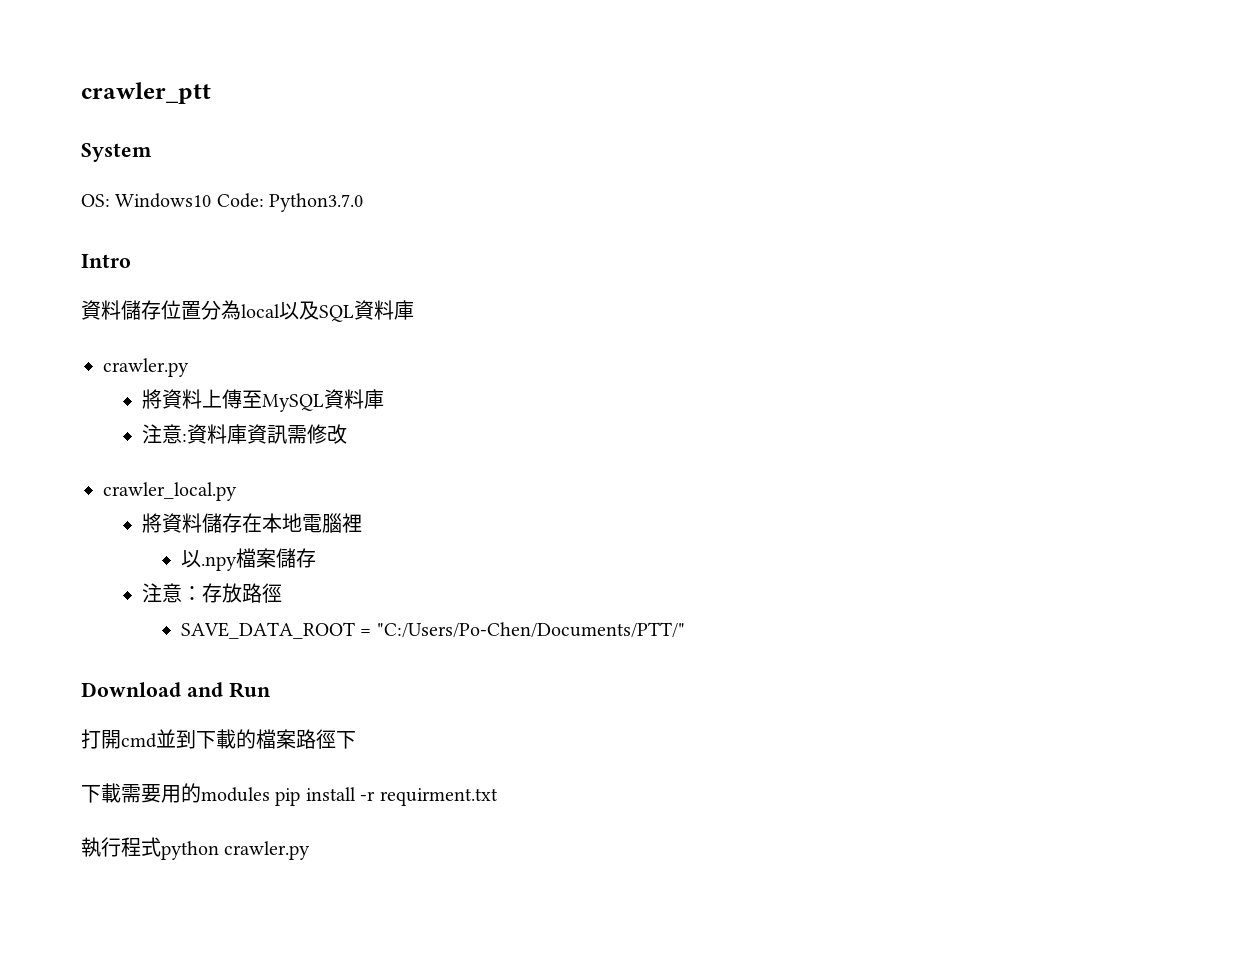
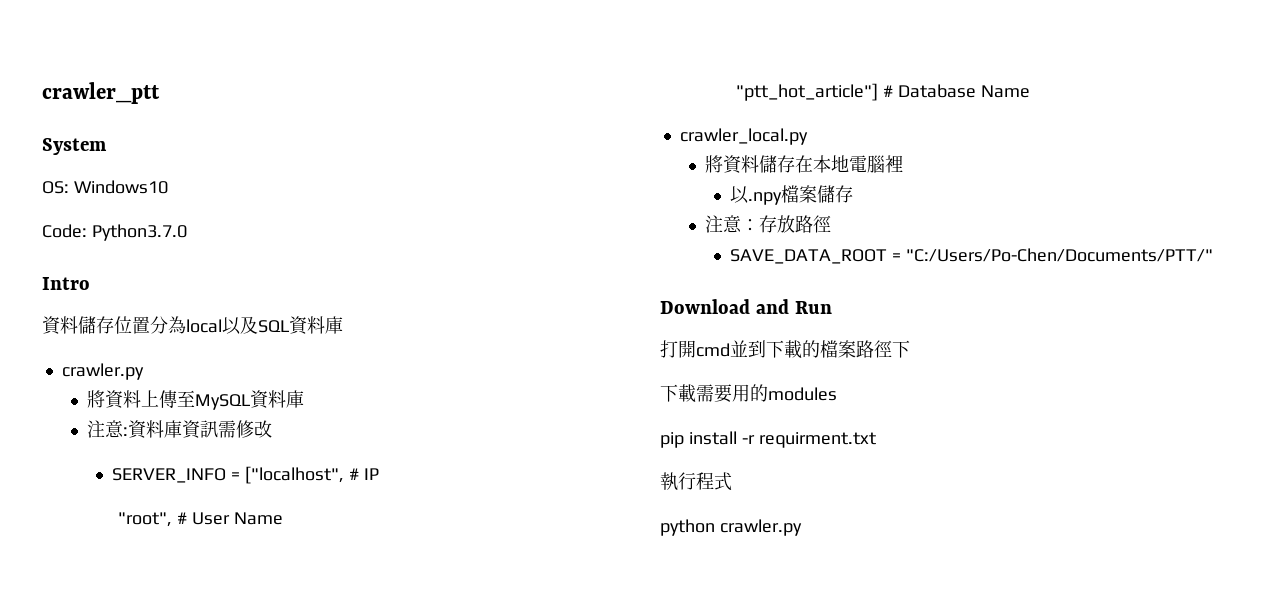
- OS: Windows10 Code: Python3.7.0
+ OS: Windows10
+ Code: Python3.7.0
+ SERVER_INFO = ["localhost", # IP
+ "root", # User Name
+ "ptt_hot_article"] # Database Name
- 下載需要用的modules pip install -r requirment.txt
+ 下載需要用的modules
+ pip install -r requirment.txt
- 執行程式python crawler.py
+ 執行程式
+ python crawler.py

